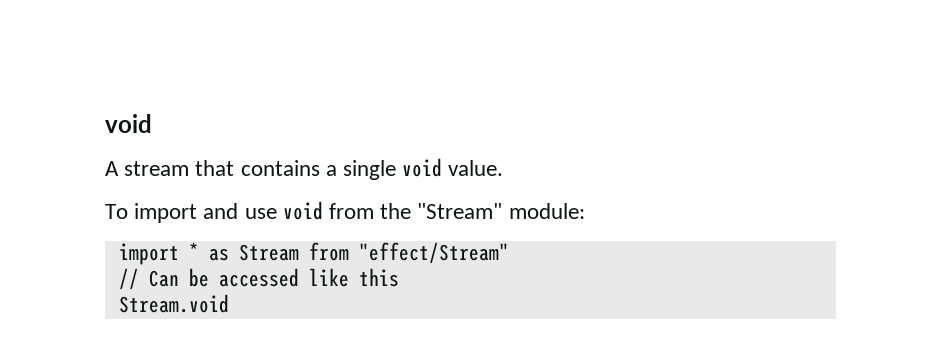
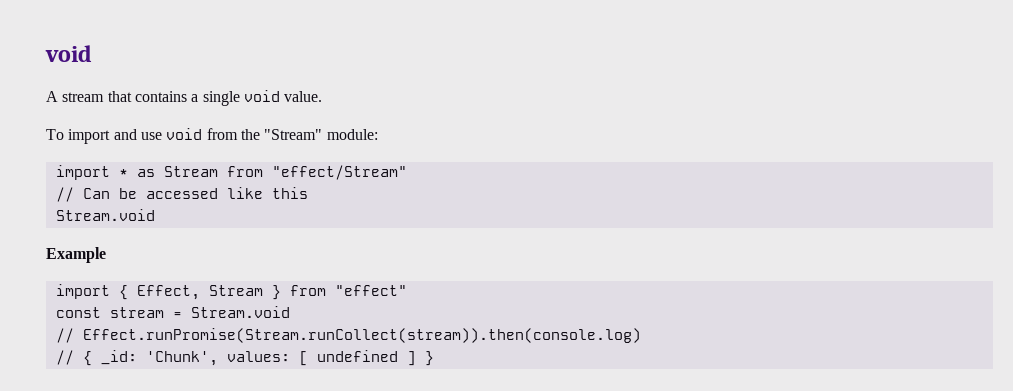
+ Example
+ import { Effect, Stream } from "effect"
+ const stream = Stream.void
+ // Effect.runPromise(Stream.runCollect(stream)).then(console.log)
+ // { _id: 'Chunk', values: [ undefined ] }

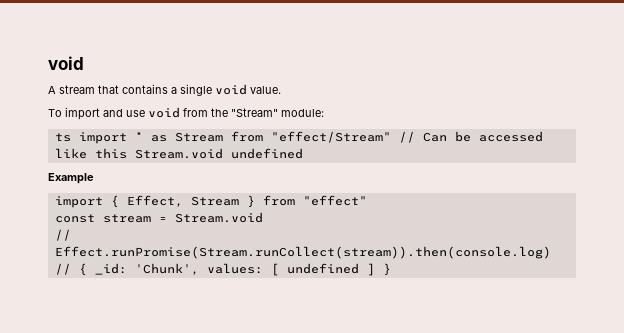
- import * as Stream from "effect/Stream"
- // Can be accessed like this
- Stream.void
+ ts import * as Stream from "effect/Stream" // Can be accessed like this Stream.void undefined

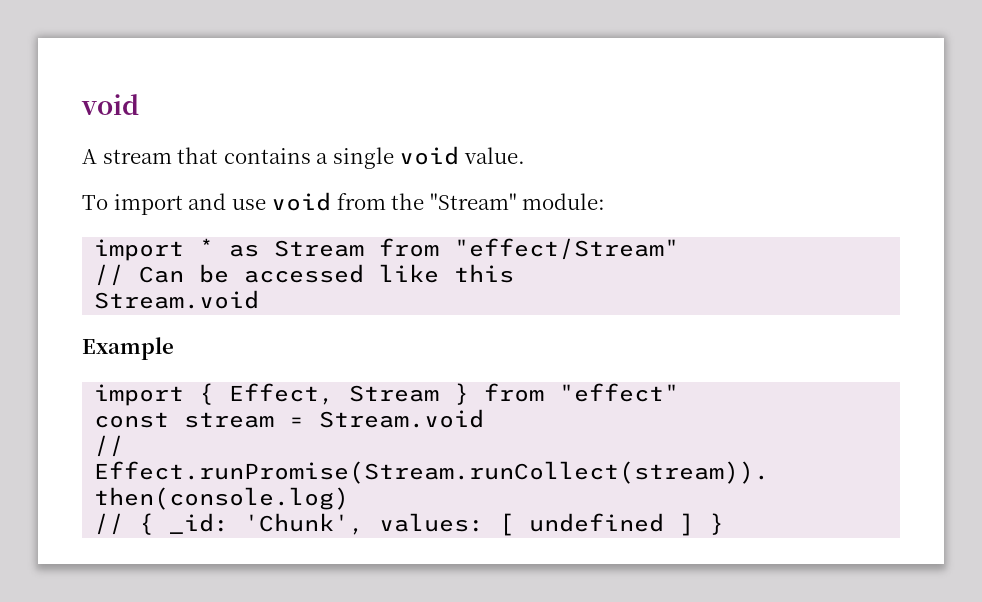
- ts import * as Stream from "effect/Stream" // Can be accessed like this Stream.void undefined
+ import * as Stream from "effect/Stream"
+ // Can be accessed like this
+ Stream.void

